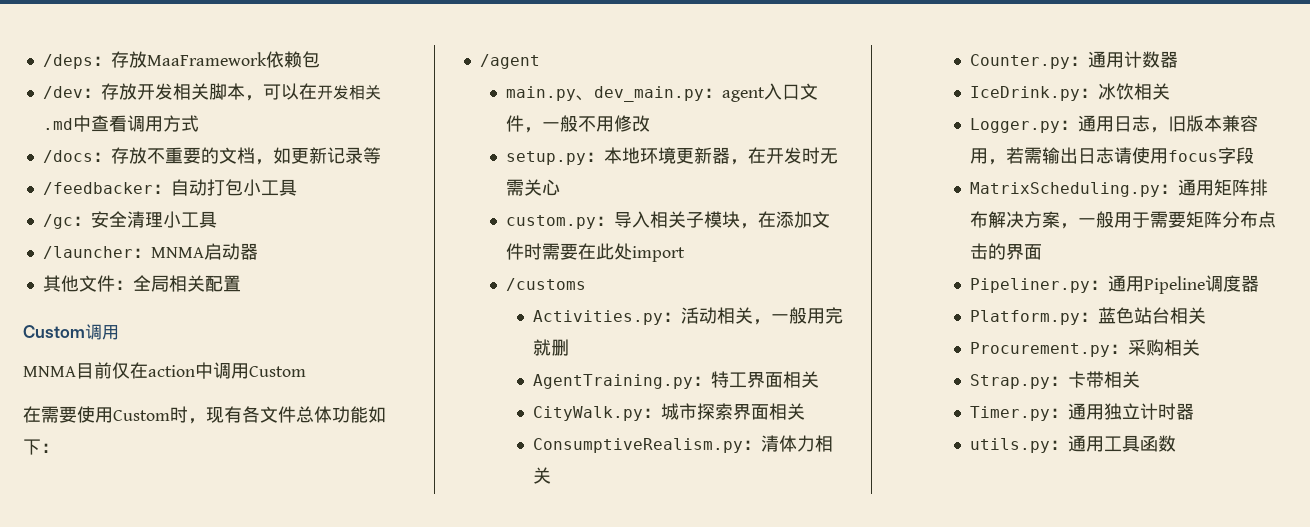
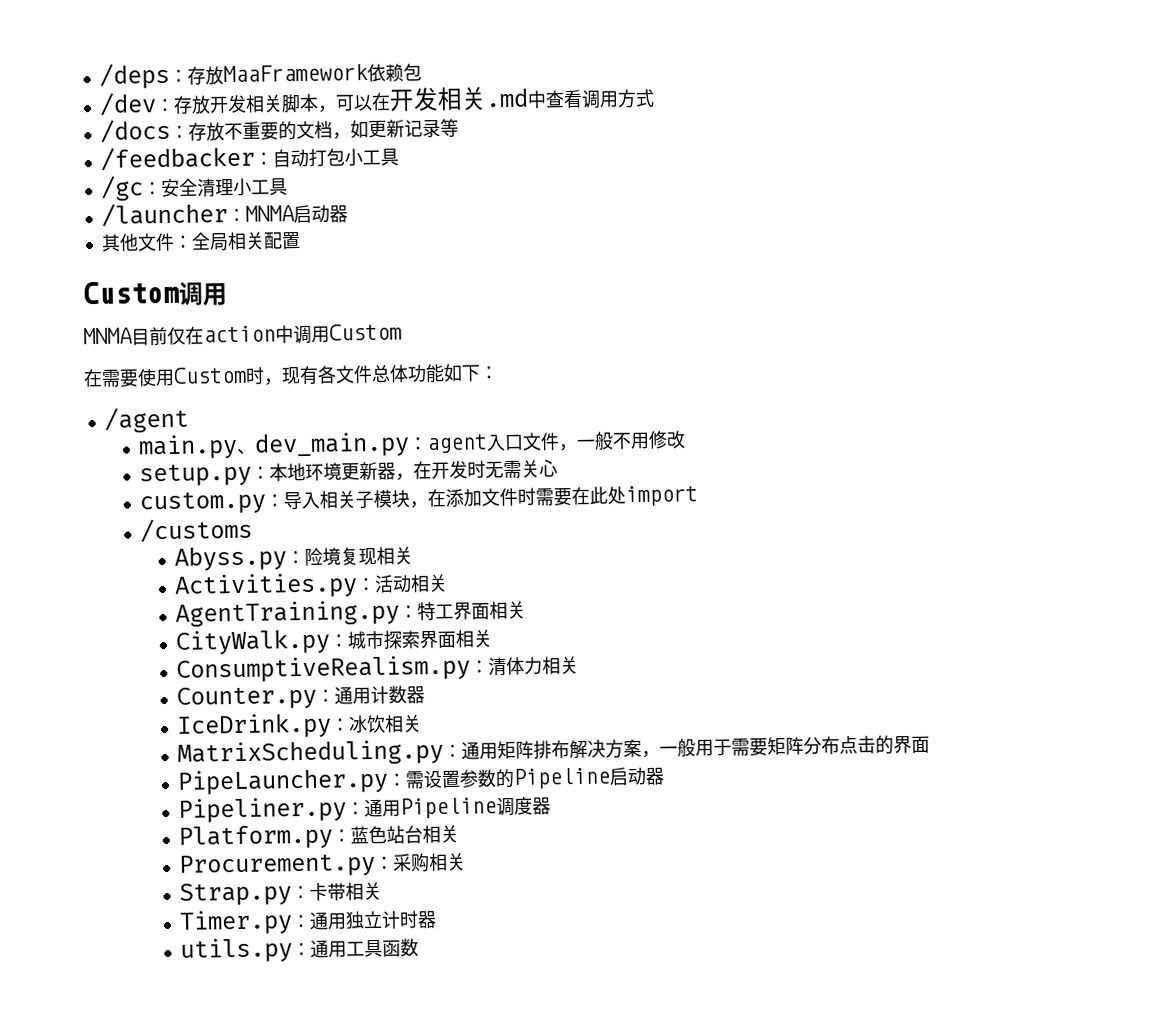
+ Abyss.py：险境复现相关
- Activities.py：活动相关，一般用完就删
+ Activities.py：活动相关
- Logger.py：通用日志，旧版本兼容用，若需输出日志请使用focus字段
+ PipeLauncher.py：需设置参数的Pipeline启动器

